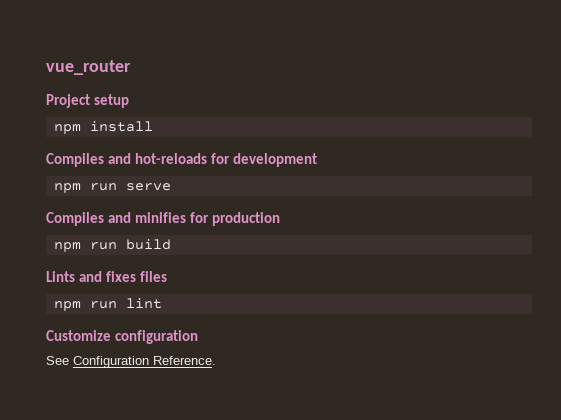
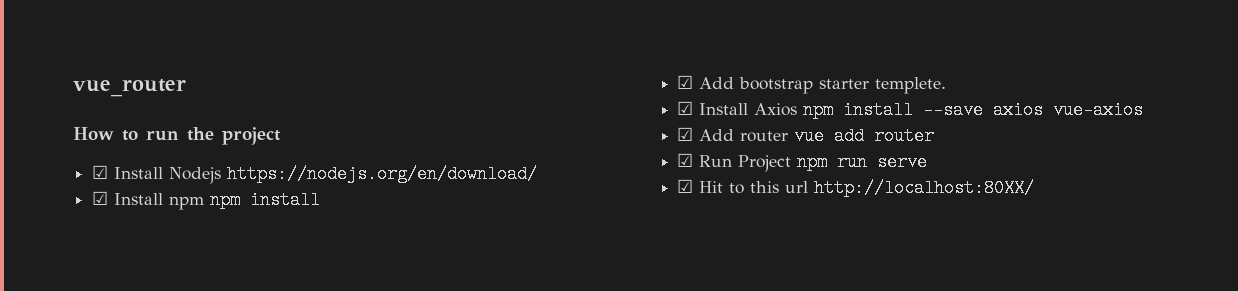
- Project setup
- npm install
- Compiles and hot-reloads for development
- npm run serve
- Compiles and minifies for production
- npm run build
- Lints and fixes files
- npm run lint
- Customize configuration
- See Configuration Reference.
+ How to run the project
+ ☑ Install Nodejs https://nodejs.org/en/download/
+ ☑ Install npm npm install
+ ☑ Add bootstrap starter templete.
+ ☑ Install Axios npm install --save axios vue-axios
+ ☑ Add router vue add router
+ ☑ Run Project npm run serve
+ ☑ Hit to this url http://localhost:80XX/

